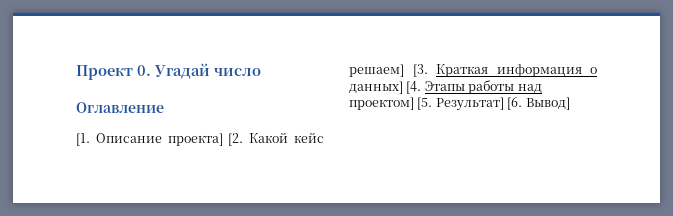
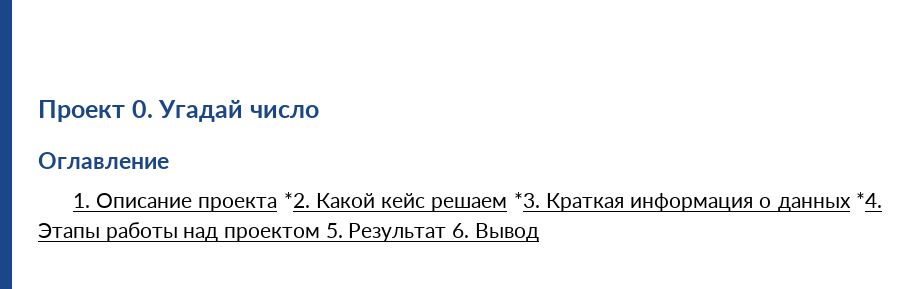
- [1. Описание проекта] [2. Какой кейс решаем] [3. Краткая информация о данных] [4. Этапы работы над проектом] [5. Результат] [6. Вывод]
+ 1. Описание проекта *2. Какой кейс решаем *3. Краткая информация о данных *4. Этапы работы над проектом 5. Результат 6. Вывод

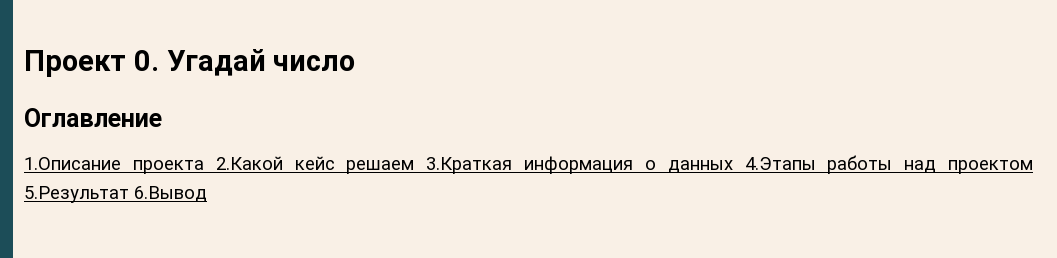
- 1. Описание проекта *2. Какой кейс решаем *3. Краткая информация о данных *4. Этапы работы над проектом 5. Результат 6. Вывод
+ 1.Описание проекта 2.Какой кейс решаем 3.Краткая информация о данных 4.Этапы работы над проектом 5.Результат 6.Вывод

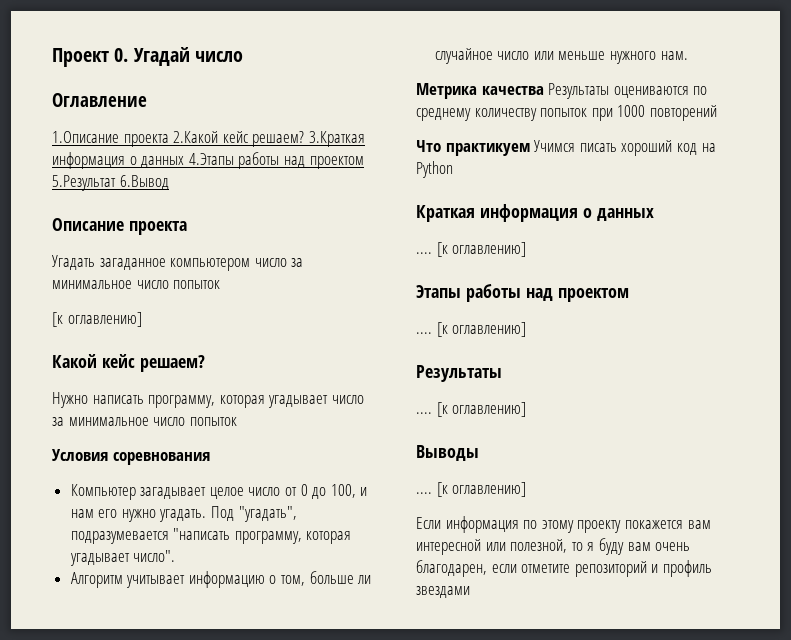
- 1.Описание проекта 2.Какой кейс решаем 3.Краткая информация о данных 4.Этапы работы над проектом 5.Результат 6.Вывод
+ 1.Описание проекта 2.Какой кейс решаем? 3.Краткая информация о данных 4.Этапы работы над проектом 5.Результат 6.Вывод
+ Описание проекта
+ Угадать загаданное компьютером число за минимальное число попыток
+ [к оглавлению]
+ Какой кейс решаем?
+ Нужно написать программу, которая угадывает число за минимальное число попыток
+ Условия соревнования
+ Компьютер загадывает целое число от 0 до 100, и нам его нужно угадать. Под "угадать", подразумевается "написать программу, которая угадывает число".
+ Алгоритм учитывает информацию о том, больше ли случайное число или меньше нужного нам.
+ Метрика качества Результаты оцениваются по среднему количеству попыток при 1000 повторений
+ Что практикуем Учимся писать хороший код на Python
+ Краткая информация о данных
+ .... [к оглавлению]
+ Этапы работы над проектом
+ .... [к оглавлению]
+ Результаты
+ .... [к оглавлению]
+ Выводы
+ .... [к оглавлению]
+ Если информация по этому проекту покажется вам интересной или полезной, то я буду вам очень благодарен, если отметите репозиторий и профиль звездами

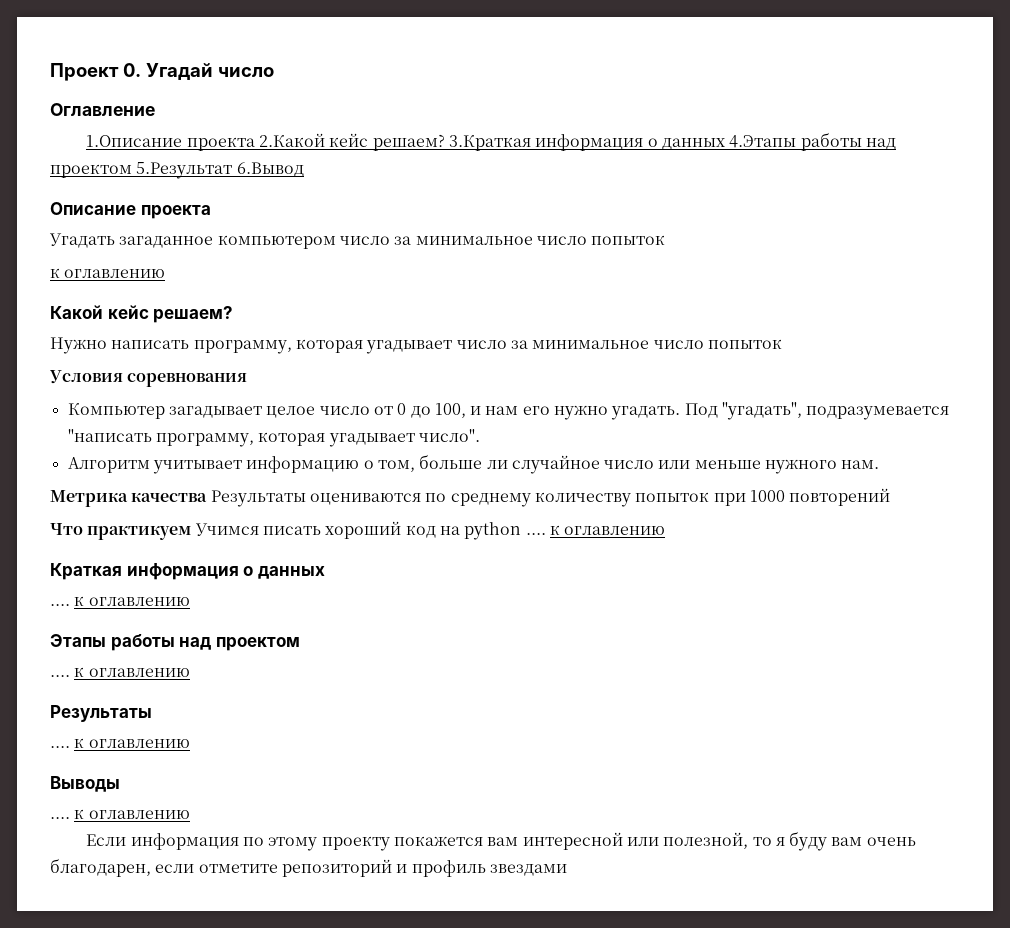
  Угадать загаданное компьютером число за минимальное число попыток
- [к оглавлению]
+ к оглавлению
- Что практикуем Учимся писать хороший код на Python
+ Что практикуем Учимся писать хороший код на python .... к оглавлению
  Краткая информация о данных
- .... [к оглавлению]
+ .... к оглавлению
  Этапы работы над проектом
- .... [к оглавлению]
+ .... к оглавлению
  Результаты
- .... [к оглавлению]
+ .... к оглавлению
  Выводы
- .... [к оглавлению]
+ .... к оглавлению

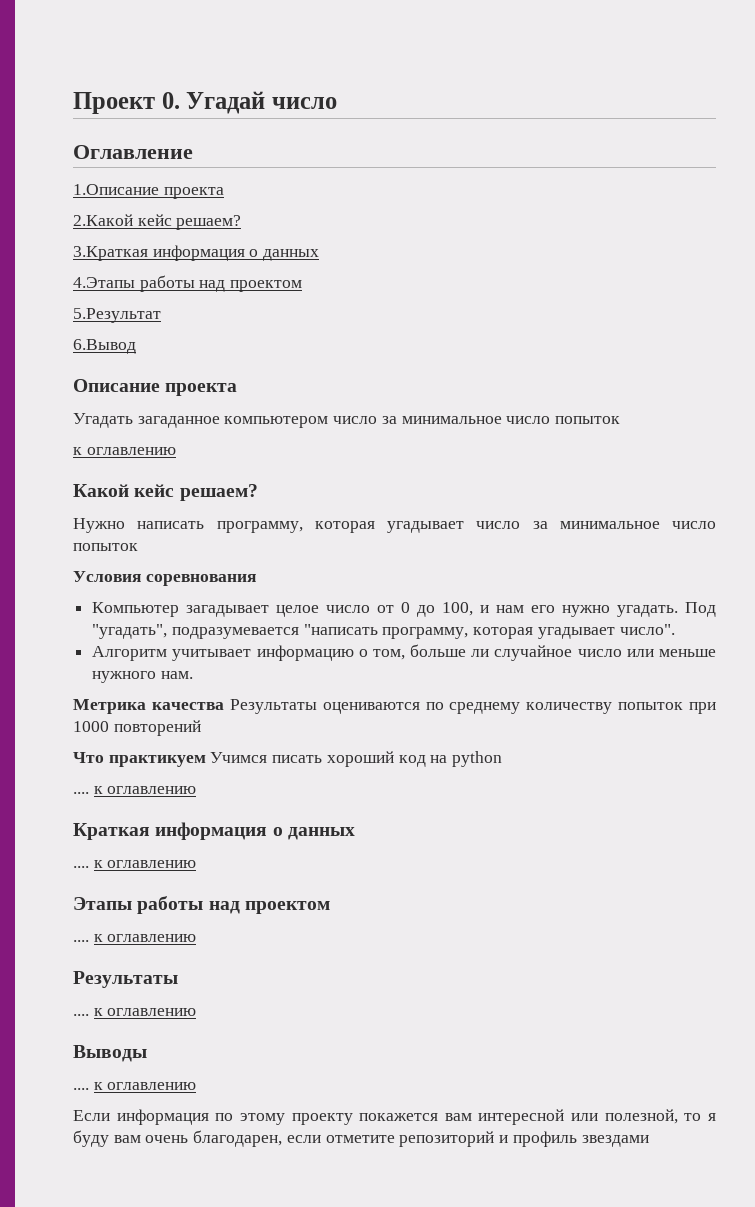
- 1.Описание проекта 2.Какой кейс решаем? 3.Краткая информация о данных 4.Этапы работы над проектом 5.Результат 6.Вывод
+ 1.Описание проекта
+ 2.Какой кейс решаем?
+ 3.Краткая информация о данных
+ 4.Этапы работы над проектом
+ 5.Результат
+ 6.Вывод
- Что практикуем Учимся писать хороший код на python .... к оглавлению
+ Что практикуем Учимся писать хороший код на python
+ .... к оглавлению

